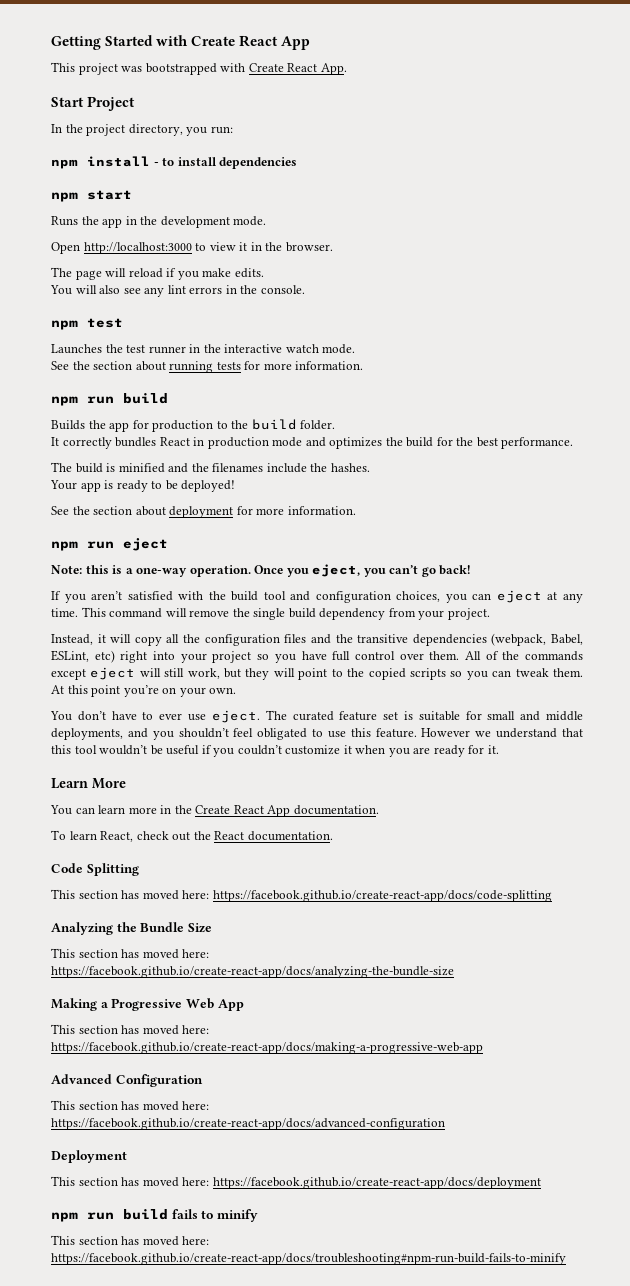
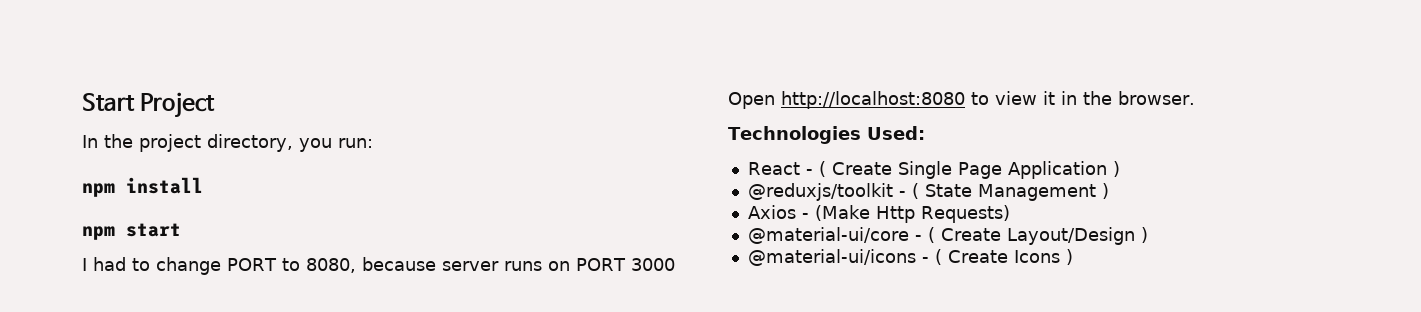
- Getting Started with Create React App
- This project was bootstrapped with Create React App.
- npm install - to install dependencies
+ npm install
  npm start
- Runs the app in the development mode.
- Open http://localhost:3000 to view it in the browser.
+ I had to change PORT to 8080, because server runs on PORT 3000 Open http://localhost:8080 to view it in the browser.
- The page will reload if you make edits.
- You will also see any lint errors in the console.
- npm test
- Launches the test runner in the interactive watch mode.
- See the section about running tests for more information.
- npm run build
- Builds the app for production to the build folder.
- It correctly bundles React in production mode and optimizes the build for the best performance.
- The build is minified and the filenames include the hashes.
- Your app is ready to be deployed!
- See the section about deployment for more information.
- npm run eject
- Note: this is a one-way operation. Once you eject, you can’t go back!
- If you aren’t satisfied with the build tool and configuration choices, you can eject at any time. This command will remove the single build dependency from your project.
- Instead, it will copy all the configuration files and the transitive dependencies (webpack, Babel, ESLint, etc) right into your project so you have full control over them. All of the commands except eject will still work, but they will point to the copied scripts so you can tweak them. At this point you’re on your own.
- You don’t have to ever use eject. The curated feature set is suitable for small and middle deployments, and you shouldn’t feel obligated to use this feature. However we understand that this tool wouldn’t be useful if you couldn’t customize it when you are ready for it.
- Learn More
- You can learn more in the Create React App documentation.
- To learn React, check out the React documentation.
- Code Splitting
- This section has moved here: https://facebook.github.io/create-react-app/docs/code-splitting
- Analyzing the Bundle Size
- This section has moved here: https://facebook.github.io/create-react-app/docs/analyzing-the-bundle-size
- Making a Progressive Web App
- This section has moved here: https://facebook.github.io/create-react-app/docs/making-a-progressive-web-app
- Advanced Configuration
- This section has moved here: https://facebook.github.io/create-react-app/docs/advanced-configuration
- Deployment
- This section has moved here: https://facebook.github.io/create-react-app/docs/deployment
- npm run build fails to minify
- This section has moved here: https://facebook.github.io/create-react-app/docs/troubleshooting#npm-run-build-fails-to-minify
+ Technologies Used:
+ React - ( Create Single Page Application )
+ @reduxjs/toolkit - ( State Management )
+ Axios - (Make Http Requests)
+ @material-ui/core - ( Create Layout/Design )
+ @material-ui/icons - ( Create Icons )

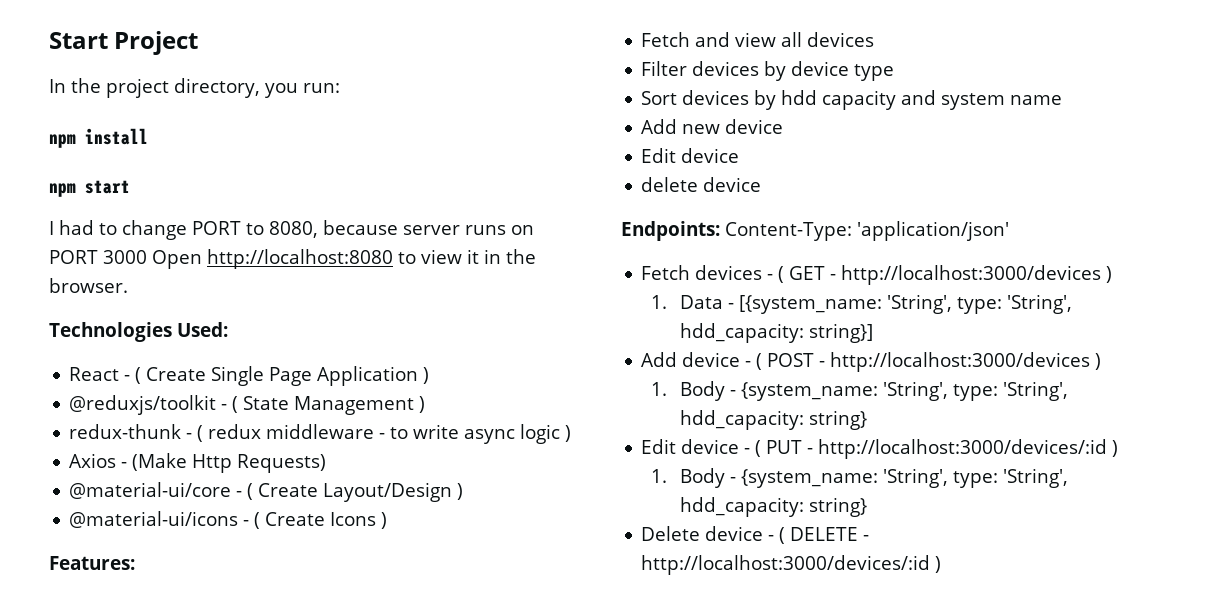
+ redux-thunk - ( redux middleware - to write async logic )
+ Features:
+ Fetch and view all devices
+ Filter devices by device type
+ Sort devices by hdd capacity and system name
+ Add new device
+ Edit device
+ delete device
+ Endpoints: Content-Type: 'application/json'
+ Fetch devices - ( GET - http://localhost:3000/devices )
+ 1. Data - [{system_name: 'String', type: 'String', hdd_capacity: string}]
+ Add device - ( POST - http://localhost:3000/devices )
+ 1. Body - {system_name: 'String', type: 'String', hdd_capacity: string}
+ Edit device - ( PUT - http://localhost:3000/devices/:id )
+ 1. Body - {system_name: 'String', type: 'String', hdd_capacity: string}
+ Delete device - ( DELETE - http://localhost:3000/devices/:id )

